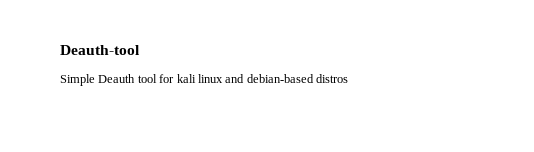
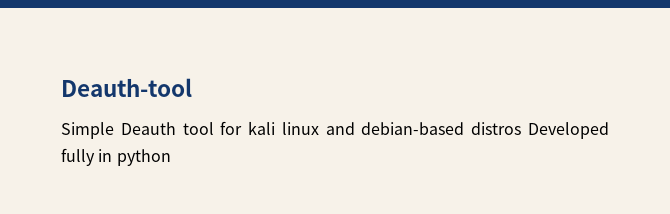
- Simple Deauth tool for kali linux and debian-based distros
+ Simple Deauth tool for kali linux and debian-based distros Developed fully in python

